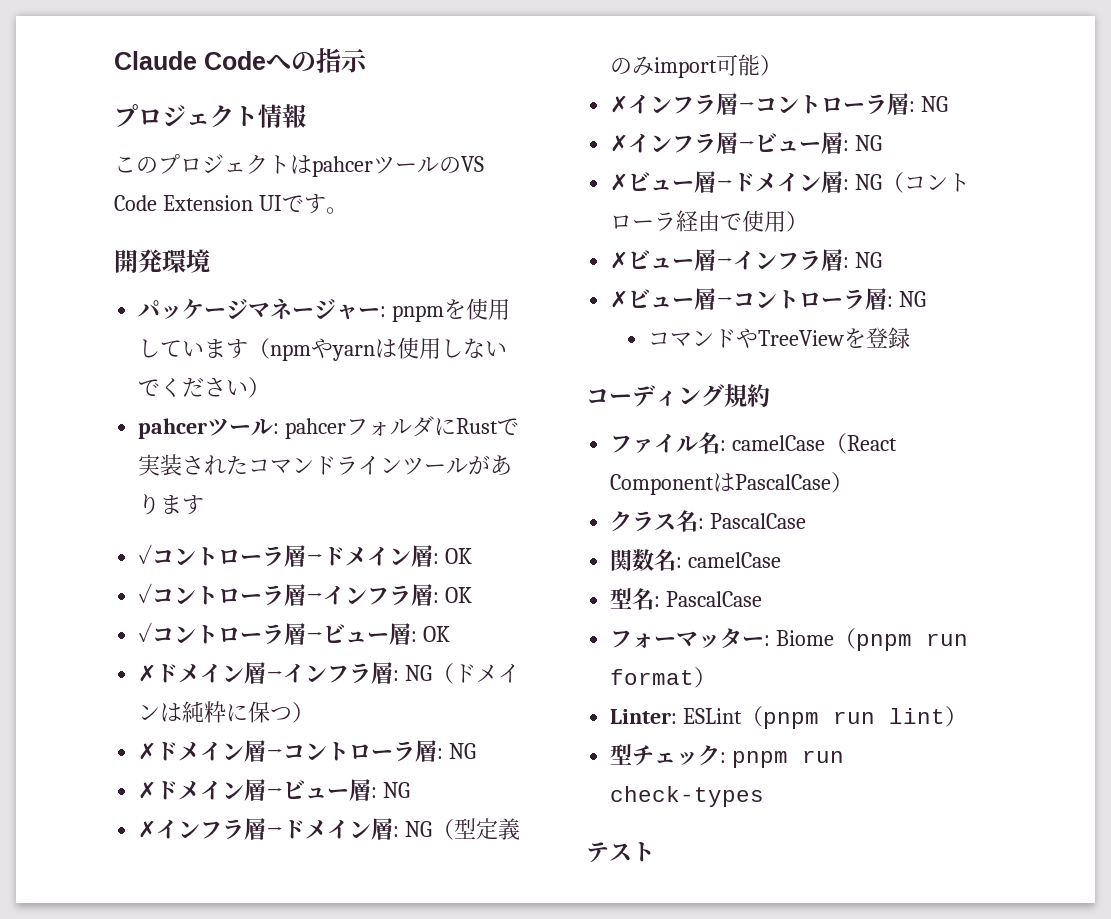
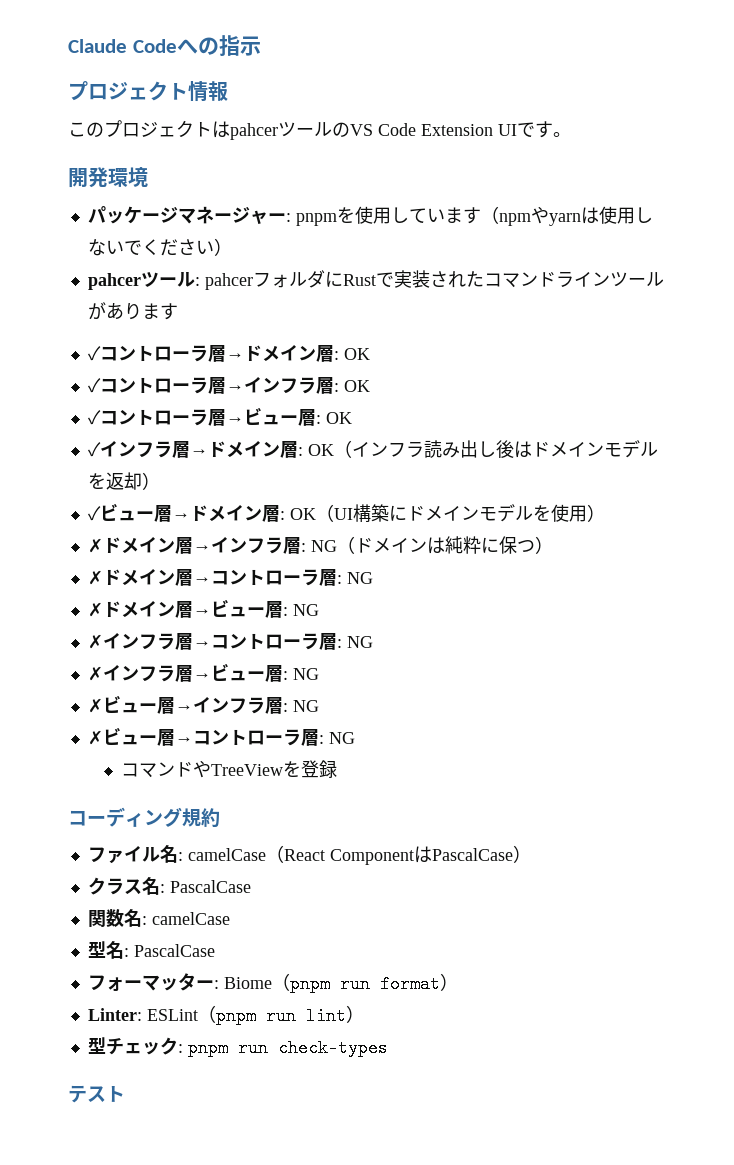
+ ✓インフラ層→ドメイン層: OK（インフラ読み出し後はドメインモデルを返却）
+ ✓ビュー層→ドメイン層: OK（UI構築にドメインモデルを使用）
- ✗インフラ層→ドメイン層: NG（型定義のみimport可能）
- ✗ビュー層→ドメイン層: NG（コントローラ経由で使用）

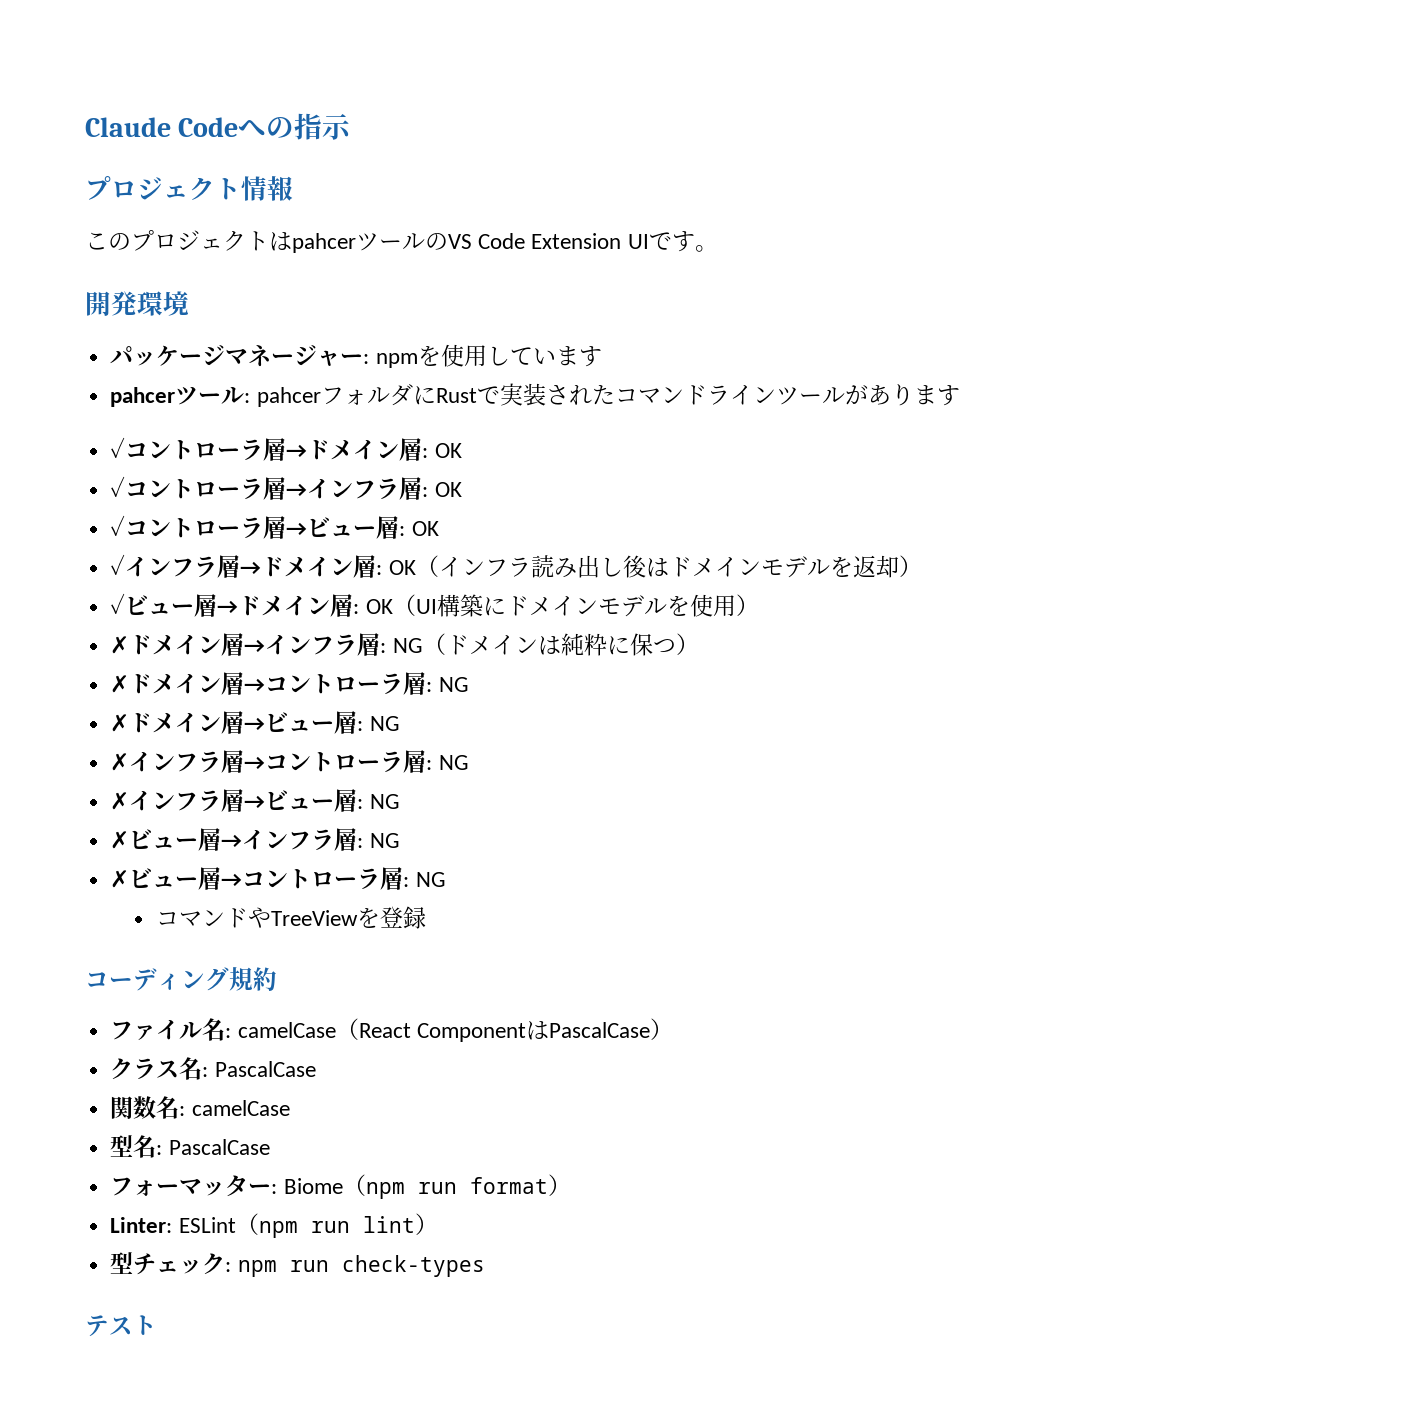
- パッケージマネージャー: pnpmを使用しています（npmやyarnは使用しないでください）
+ パッケージマネージャー: npmを使用しています
- フォーマッター: Biome（pnpm run format）
+ フォーマッター: Biome（npm run format）
- Linter: ESLint（pnpm run lint）
+ Linter: ESLint（npm run lint）
- 型チェック: pnpm run check-types
+ 型チェック: npm run check-types

